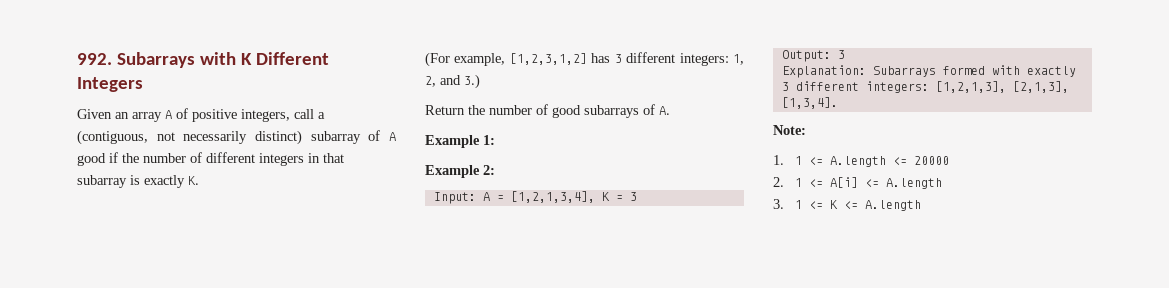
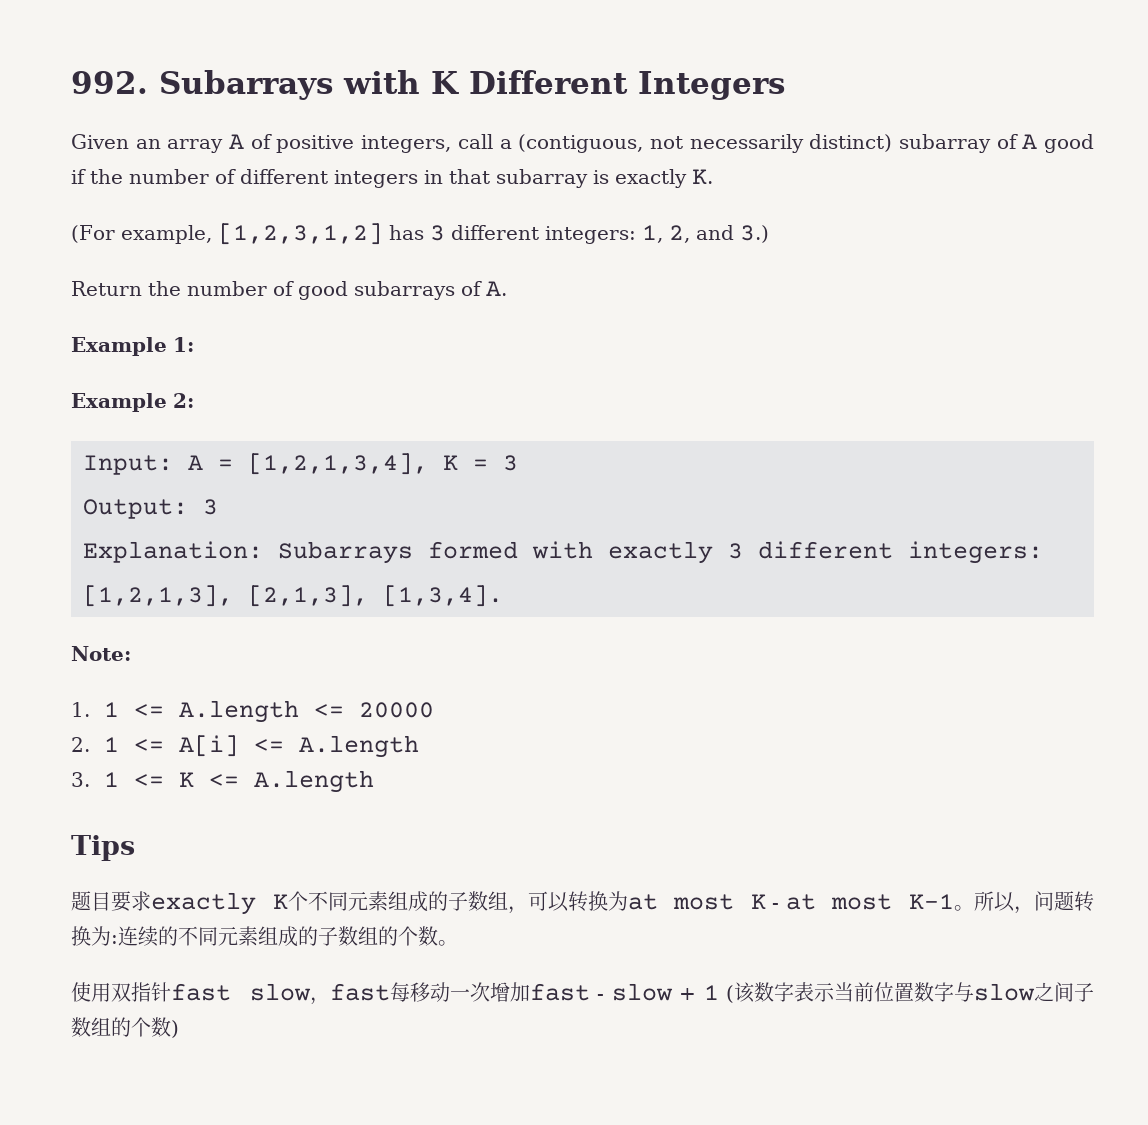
+ Tips
+ 题目要求exactly K个不同元素组成的子数组，可以转换为at most K - at most K-1。所以，问题转换为:连续的不同元素组成的子数组的个数。
+ 使用双指针fast slow，fast每移动一次增加fast - slow + 1 (该数字表示当前位置数字与slow之间子数组的个数)

